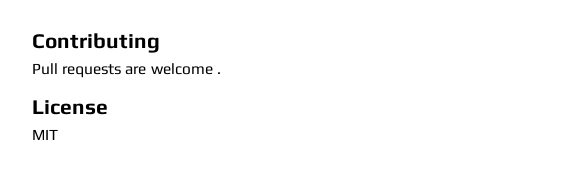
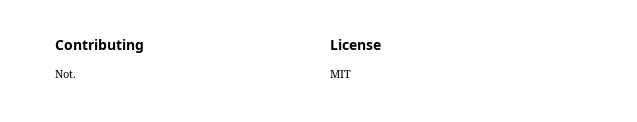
- Pull requests are welcome .
+ Not.

